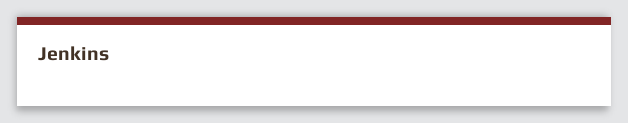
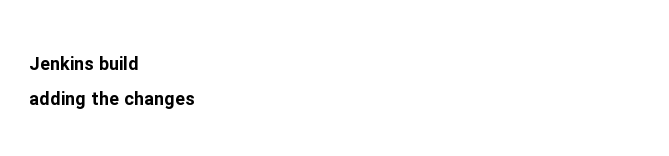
- Jenkins
+ Jenkins build
+ adding the changes

